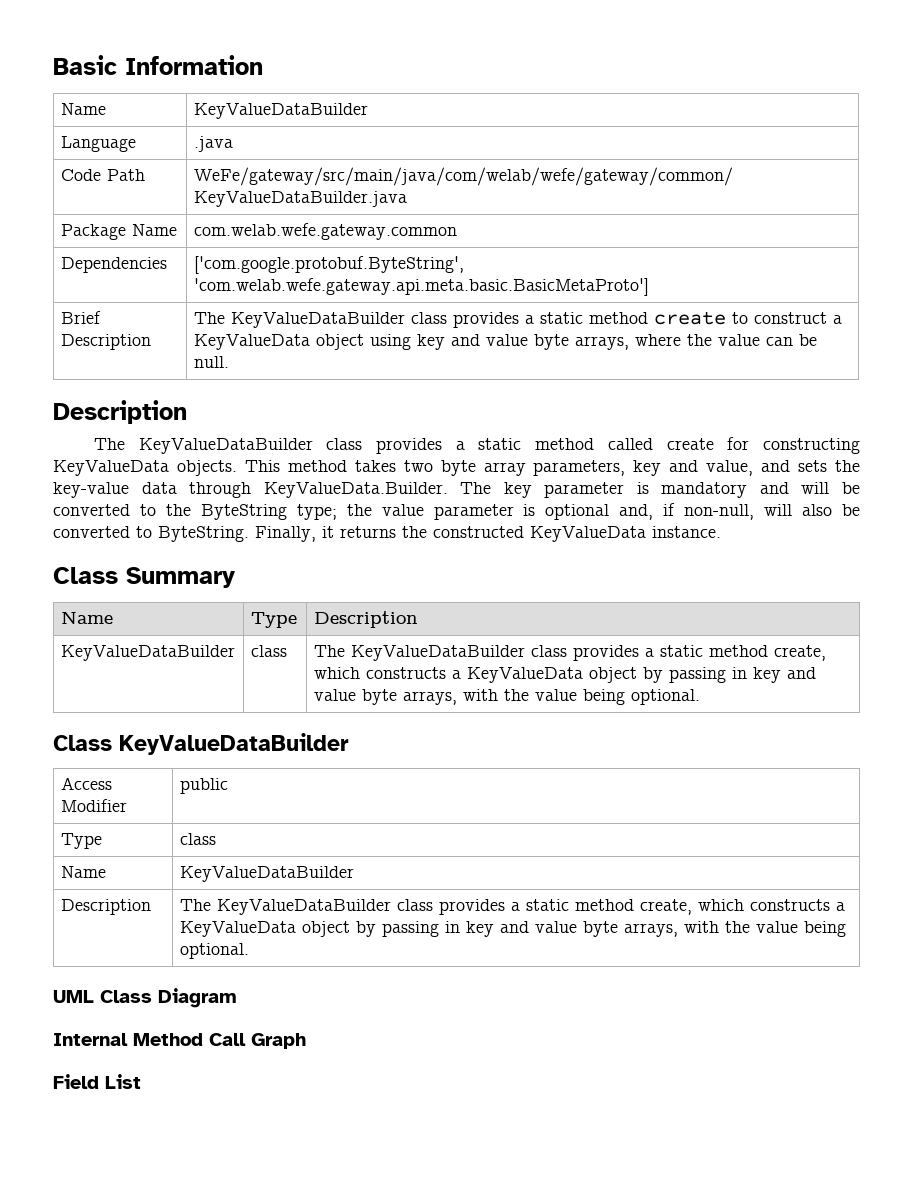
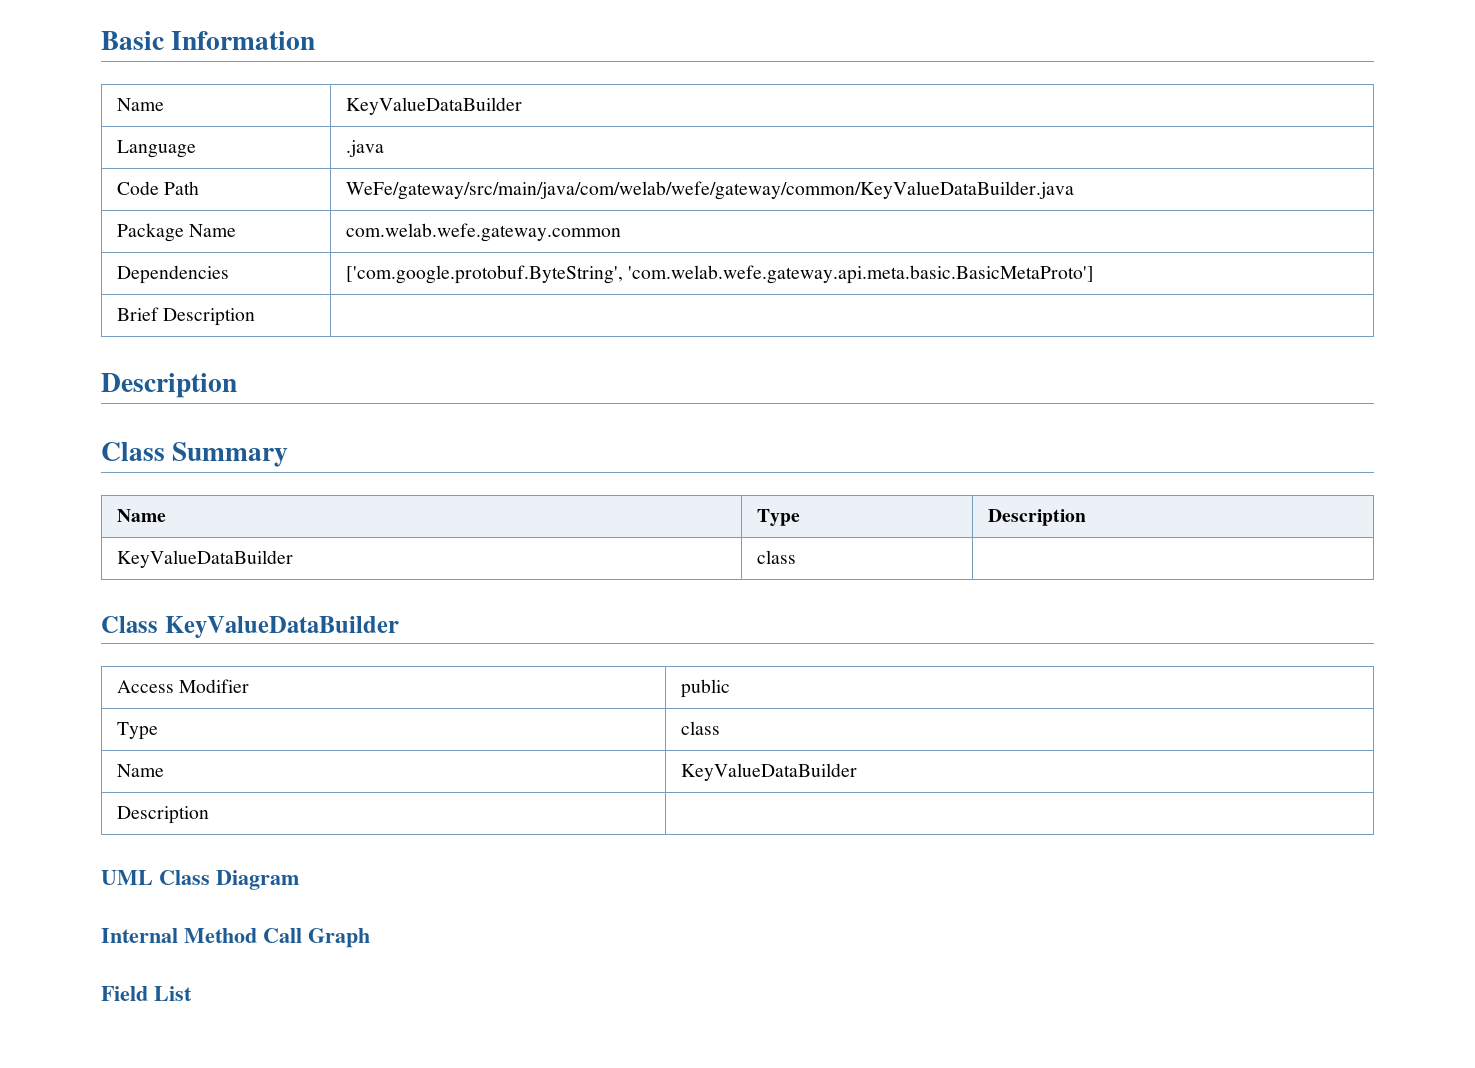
- Brief Description | The KeyValueDataBuilder class provides a static method create to construct a KeyValueData object using key and value byte arrays, where the value can be null.
+ Brief Description |
  Description
- The KeyValueDataBuilder class provides a static method called create for constructing KeyValueData objects. This method takes two byte array parameters, key and value, and sets the key-value data through KeyValueData.Builder. The key parameter is mandatory and will be converted to the ByteString type; the value parameter is optional and, if non-null, will also be converted to ByteString. Finally, it returns the constructed KeyValueData instance.
- KeyValueDataBuilder | class | The KeyValueDataBuilder class provides a static method create, which constructs a KeyValueData object by passing in key and value byte arrays, with the value being optional.
+ KeyValueDataBuilder | class |
  Type | class
  Name | KeyValueDataBuilder
- Description | The KeyValueDataBuilder class provides a static method create, which constructs a KeyValueData object by passing in key and value byte arrays, with the value being optional.
+ Description |

